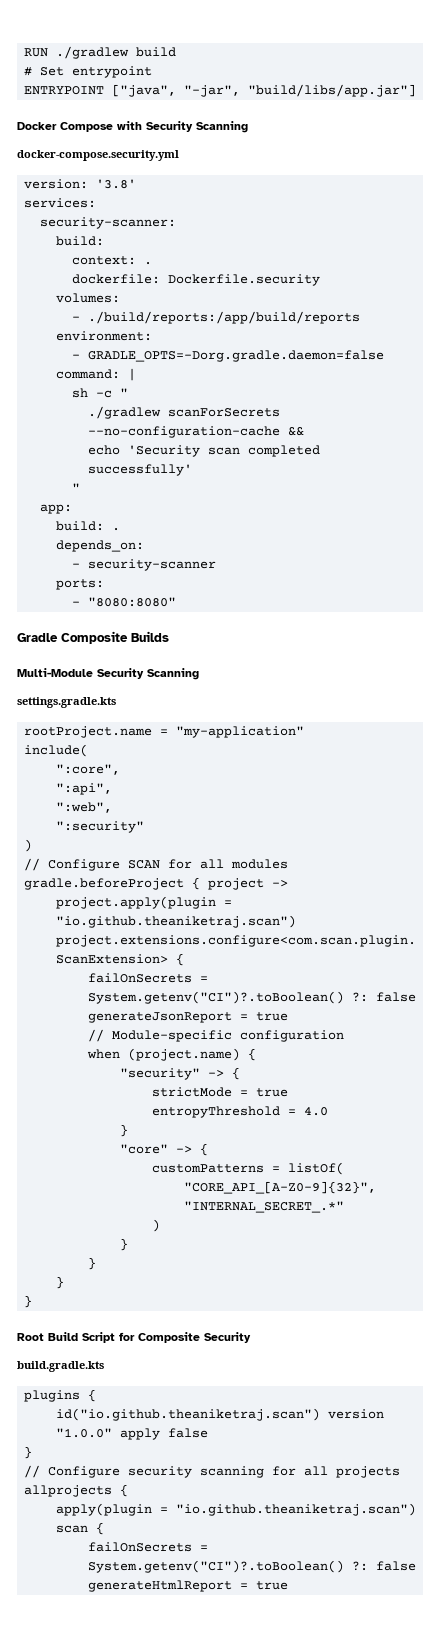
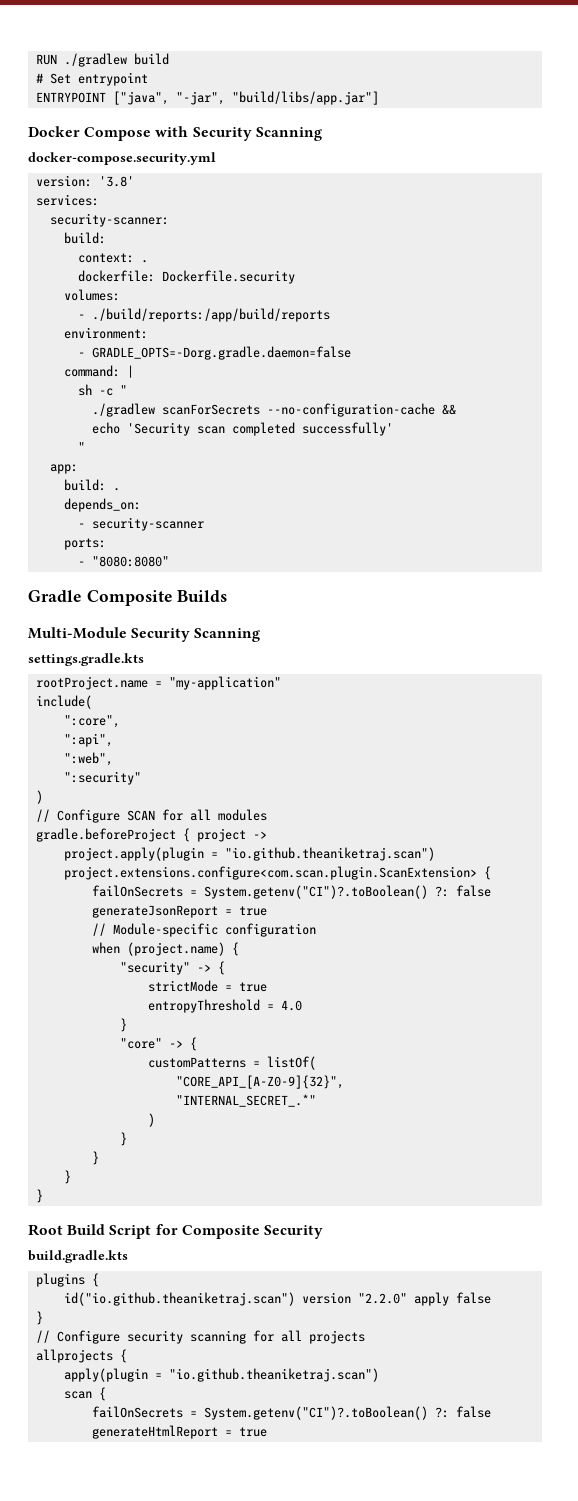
- id("io.github.theaniketraj.scan") version "1.0.0" apply false
+ id("io.github.theaniketraj.scan") version "2.2.0" apply false

